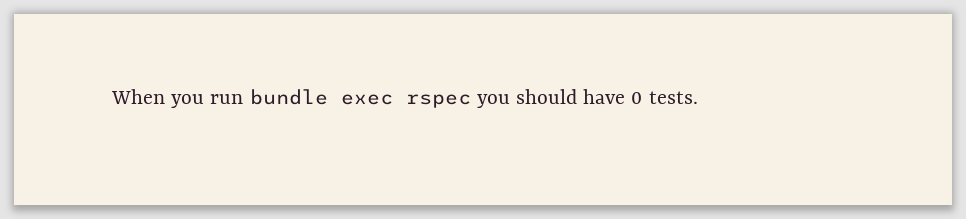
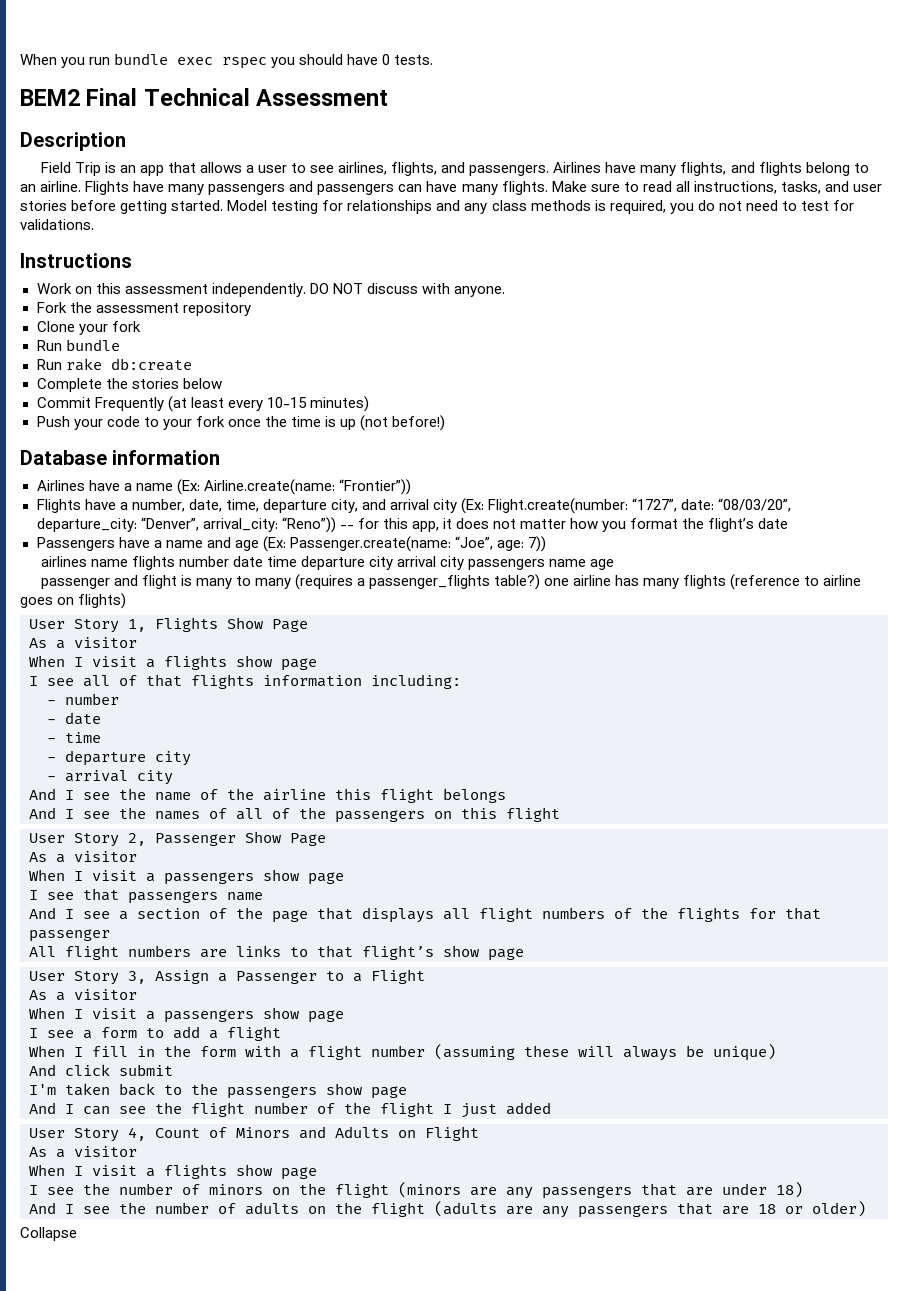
+ BEM2 Final Technical Assessment
+ Description
+ Field Trip is an app that allows a user to see airlines, flights, and passengers. Airlines have many flights, and flights belong to an airline. Flights have many passengers and passengers can have many flights. Make sure to read all instructions, tasks, and user stories before getting started. Model testing for relationships and any class methods is required, you do not need to test for validations.
+ Instructions
+ Work on this assessment independently. DO NOT discuss with anyone.
+ Fork the assessment repository
+ Clone your fork
+ Run bundle
+ Run rake db:create
+ Complete the stories below
+ Commit Frequently (at least every 10-15 minutes)
+ Push your code to your fork once the time is up (not before!)
+ Database information
+ Airlines have a name (Ex: Airline.create(name: “Frontier”))
+ Flights have a number, date, time, departure city, and arrival city (Ex: Flight.create(number: “1727”, date: “08/03/20”, departure_city: “Denver”, arrival_city: “Reno”)) -- for this app, it does not matter how you format the flight’s date
+ Passengers have a name and age (Ex: Passenger.create(name: “Joe”, age: 7))
+ airlines name flights number date time departure city arrival city passengers name age
+ passenger and flight is many to many (requires a passenger_flights table?) one airline has many flights (reference to airline goes on flights)
+ User Story 1, Flights Show Page
+ As a visitor
+ When I visit a flights show page
+ I see all of that flights information including:
+ - number
+ - date
+ - time
+ - departure city
+ - arrival city
+ And I see the name of the airline this flight belongs
+ And I see the names of all of the passengers on this flight
+ User Story 2, Passenger Show Page
+ As a visitor
+ When I visit a passengers show page
+ I see that passengers name
+ And I see a section of the page that displays all flight numbers of the flights for that passenger
+ All flight numbers are links to that flight’s show page
+ User Story 3, Assign a Passenger to a Flight
+ As a visitor
+ When I visit a passengers show page
+ I see a form to add a flight
+ When I fill in the form with a flight number (assuming these will always be unique)
+ And click submit
+ I'm taken back to the passengers show page
+ And I can see the flight number of the flight I just added
+ User Story 4, Count of Minors and Adults on Flight
+ As a visitor
+ When I visit a flights show page
+ I see the number of minors on the flight (minors are any passengers that are under 18)
+ And I see the number of adults on the flight (adults are any passengers that are 18 or older)
+ Collapse

